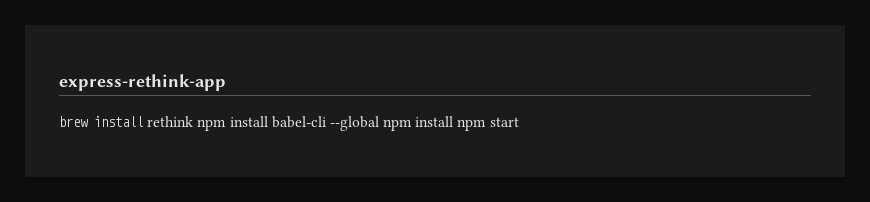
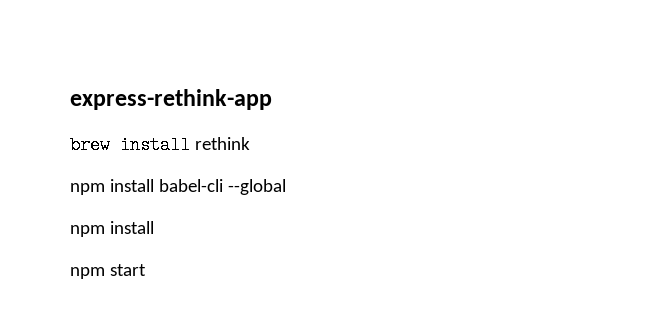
- brew install rethink npm install babel-cli --global npm install npm start
+ brew install rethink
+ npm install babel-cli --global
+ npm install
+ npm start

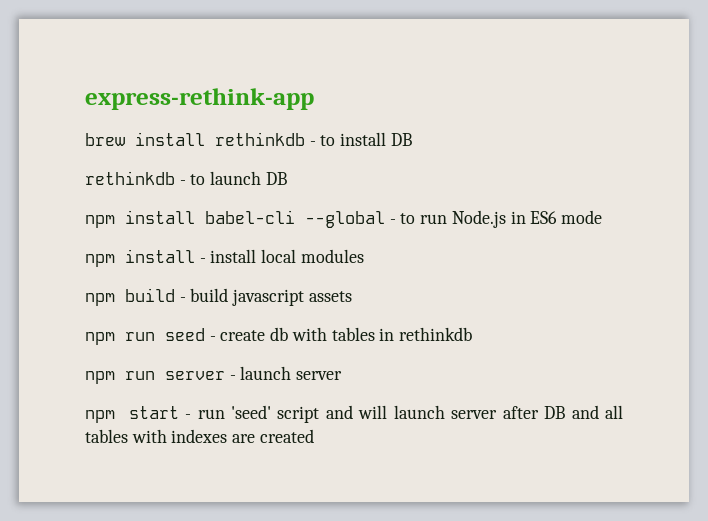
- brew install rethink
- npm install babel-cli --global
- npm install
- npm start
+ brew install rethinkdb - to install DB
+ rethinkdb - to launch DB
+ npm install babel-cli --global - to run Node.js in ES6 mode
+ npm install - install local modules
+ npm build - build javascript assets
+ npm run seed - create db with tables in rethinkdb
+ npm run server - launch server
+ npm start - run 'seed' script and will launch server after DB and all tables with indexes are created

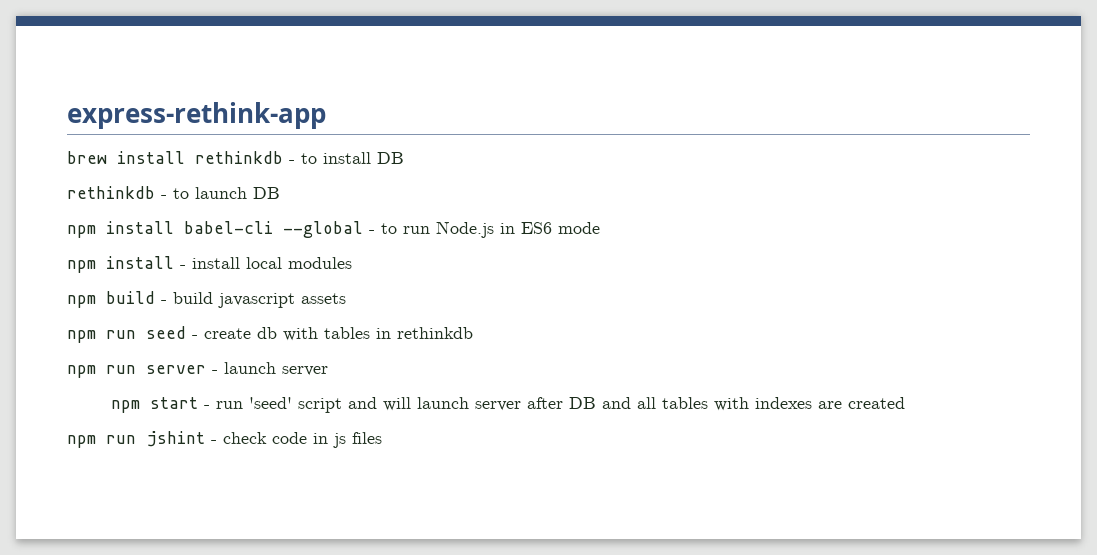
+ npm run jshint - check code in js files

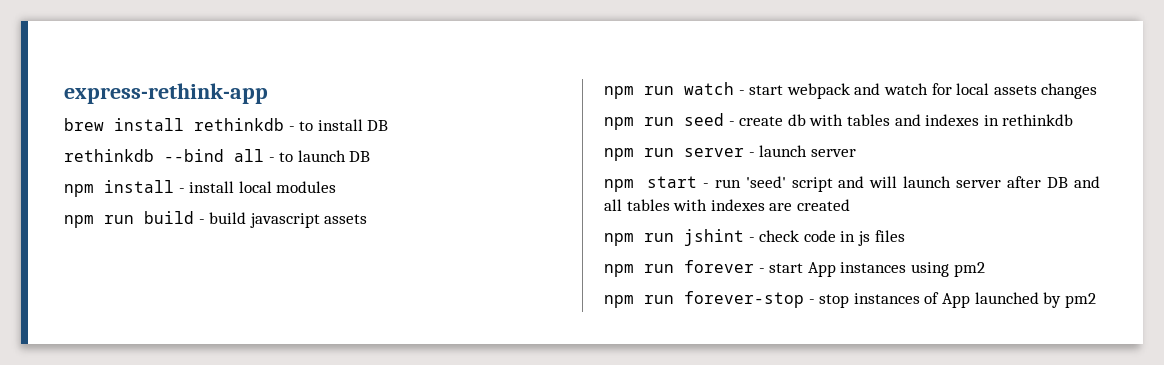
- rethinkdb - to launch DB
+ rethinkdb --bind all - to launch DB
- npm install babel-cli --global - to run Node.js in ES6 mode
- npm build - build javascript assets
+ npm run build - build javascript assets
+ npm run watch - start webpack and watch for local assets changes
- npm run seed - create db with tables in rethinkdb
+ npm run seed - create db with tables and indexes in rethinkdb
+ npm run forever - start App instances using pm2
+ npm run forever-stop - stop instances of App launched by pm2

